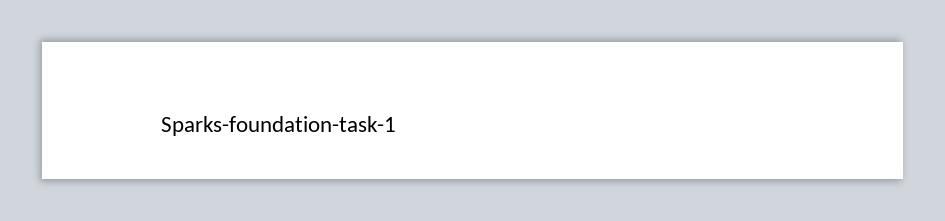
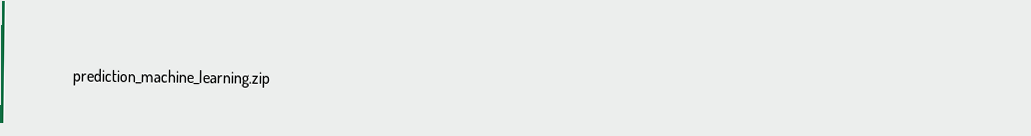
- Sparks-foundation-task-1
+ prediction_machine_learning.zip

